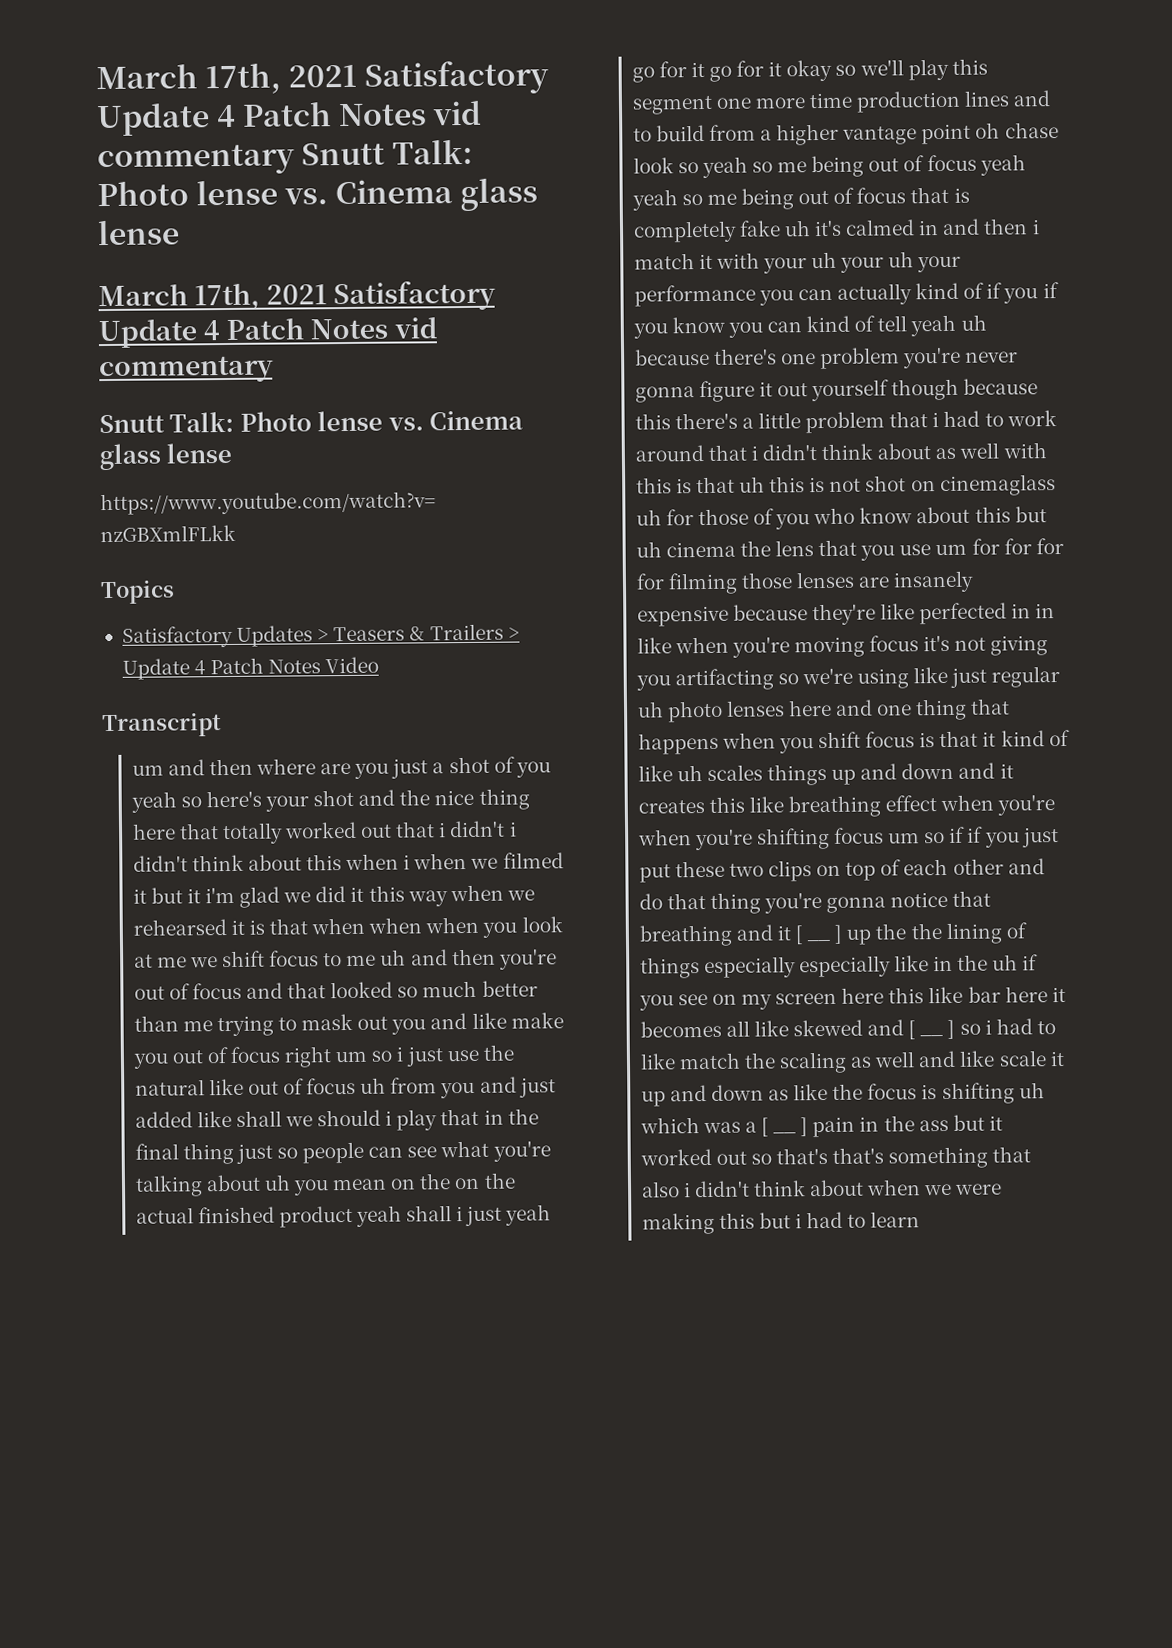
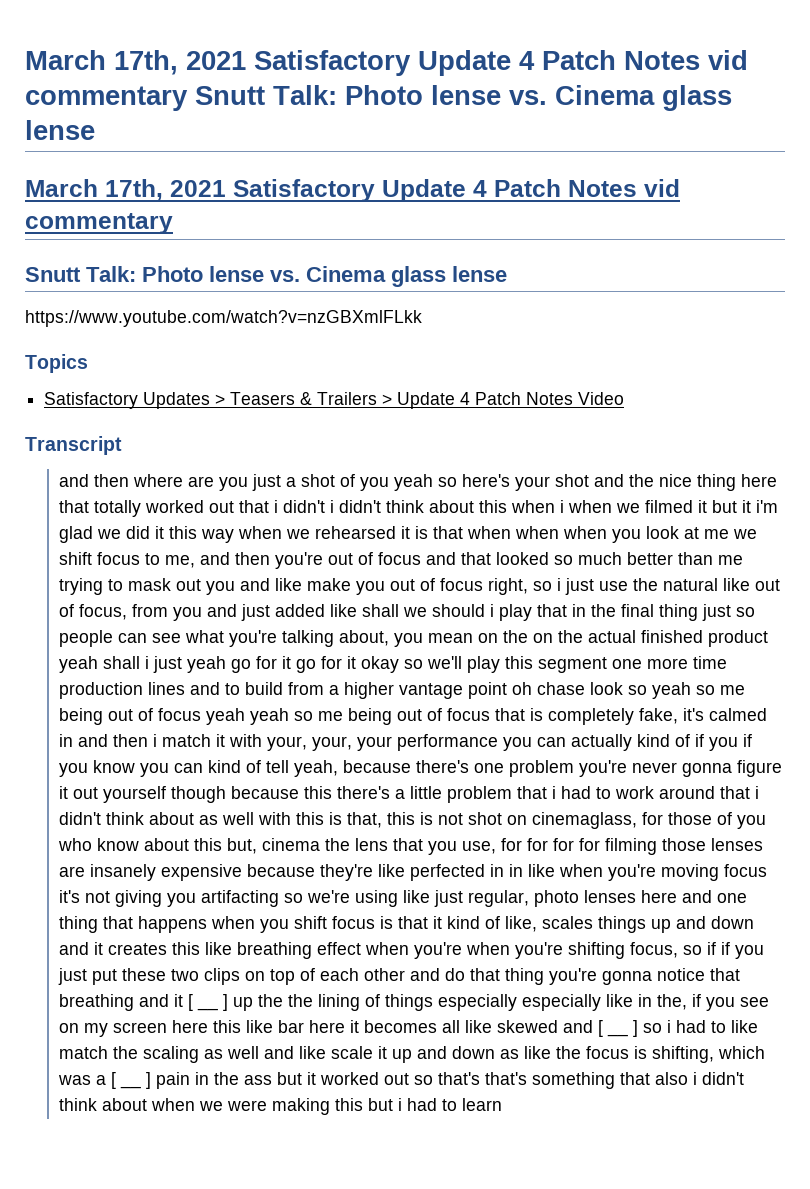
- um and then where are you just a shot of you yeah so here's your shot and the nice thing here that totally worked out that i didn't i didn't think about this when i when we filmed it but it i'm glad we did it this way when we rehearsed it is that when when when you look at me we shift focus to me uh and then you're out of focus and that looked so much better than me trying to mask out you and like make you out of focus right um so i just use the natural like out of focus uh from you and just added like shall we should i play that in the final thing just so people can see what you're talking about uh you mean on the on the actual finished product yeah shall i just yeah go for it go for it okay so we'll play this segment one more time production lines and to build from a higher vantage point oh chase look so yeah so me being out of focus yeah yeah so me being out of focus that is completely fake uh it's calmed in and then i match it with your uh your uh your performance you can actually kind of if you if you know you can kind of tell yeah uh because there's one problem you're never gonna figure it out yourself though because this there's a little problem that i had to work around that i didn't think about as well with this is that uh this is not shot on cinemaglass uh for those of you who know about this but uh cinema the lens that you use um for for for for filming those lenses are insanely expensive because they're like perfected in in like when you're moving focus it's not giving you artifacting so we're using like just regular uh photo lenses here and one thing that happens when you shift focus is that it kind of like uh scales things up and down and it creates this like breathing effect when you're when you're shifting focus um so if if you just put these two clips on top of each other and do that thing you're gonna notice that breathing and it [ __ ] up the the lining of things especially especially like in the uh if you see on my screen here this like bar here it becomes all like skewed and [ __ ] so i had to like match the scaling as well and like scale it up and down as like the focus is shifting uh which was a [ __ ] pain in the ass but it worked out so that's that's something that also i didn't think about when we were making this but i had to learn
+ and then where are you just a shot of you yeah so here's your shot and the nice thing here that totally worked out that i didn't i didn't think about this when i when we filmed it but it i'm glad we did it this way when we rehearsed it is that when when when you look at me we shift focus to me, and then you're out of focus and that looked so much better than me trying to mask out you and like make you out of focus right, so i just use the natural like out of focus, from you and just added like shall we should i play that in the final thing just so people can see what you're talking about, you mean on the on the actual finished product yeah shall i just yeah go for it go for it okay so we'll play this segment one more time production lines and to build from a higher vantage point oh chase look so yeah so me being out of focus yeah yeah so me being out of focus that is completely fake, it's calmed in and then i match it with your, your, your performance you can actually kind of if you if you know you can kind of tell yeah, because there's one problem you're never gonna figure it out yourself though because this there's a little problem that i had to work around that i didn't think about as well with this is that, this is not shot on cinemaglass, for those of you who know about this but, cinema the lens that you use, for for for for filming those lenses are insanely expensive because they're like perfected in in like when you're moving focus it's not giving you artifacting so we're using like just regular, photo lenses here and one thing that happens when you shift focus is that it kind of like, scales things up and down and it creates this like breathing effect when you're when you're shifting focus, so if if you just put these two clips on top of each other and do that thing you're gonna notice that breathing and it [ __ ] up the the lining of things especially especially like in the, if you see on my screen here this like bar here it becomes all like skewed and [ __ ] so i had to like match the scaling as well and like scale it up and down as like the focus is shifting, which was a [ __ ] pain in the ass but it worked out so that's that's something that also i didn't think about when we were making this but i had to learn

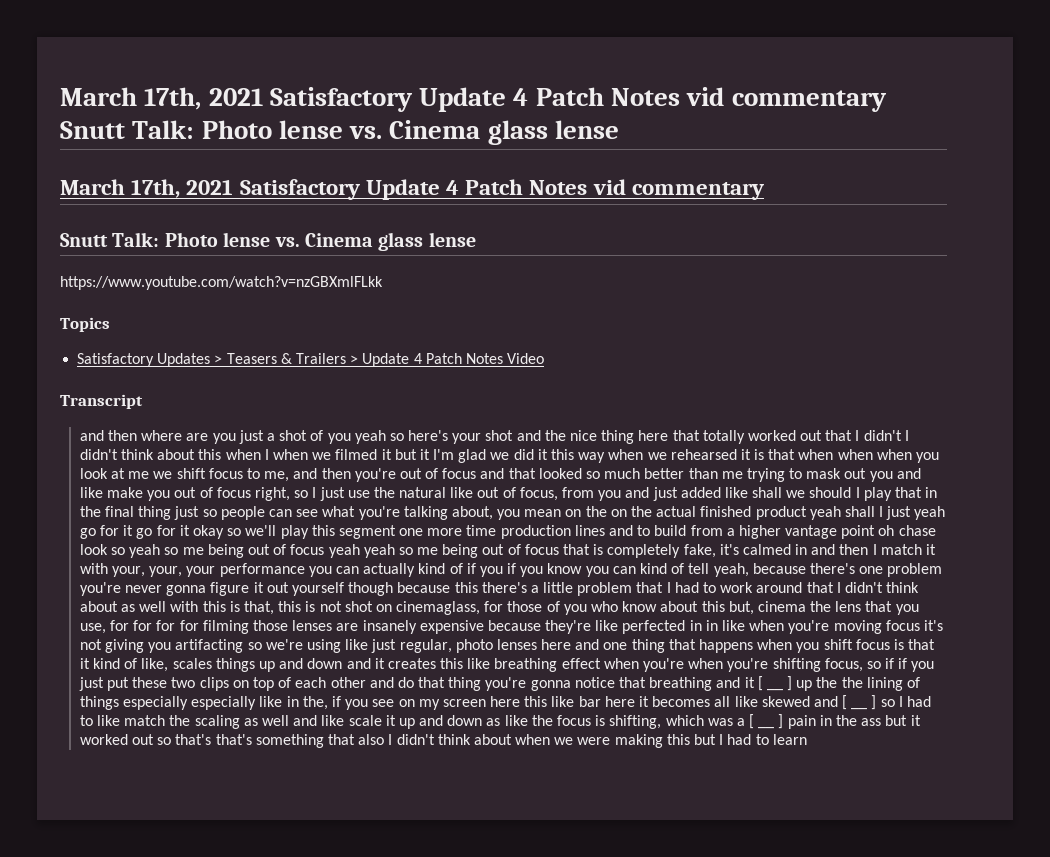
- and then where are you just a shot of you yeah so here's your shot and the nice thing here that totally worked out that i didn't i didn't think about this when i when we filmed it but it i'm glad we did it this way when we rehearsed it is that when when when you look at me we shift focus to me, and then you're out of focus and that looked so much better than me trying to mask out you and like make you out of focus right, so i just use the natural like out of focus, from you and just added like shall we should i play that in the final thing just so people can see what you're talking about, you mean on the on the actual finished product yeah shall i just yeah go for it go for it okay so we'll play this segment one more time production lines and to build from a higher vantage point oh chase look so yeah so me being out of focus yeah yeah so me being out of focus that is completely fake, it's calmed in and then i match it with your, your, your performance you can actually kind of if you if you know you can kind of tell yeah, because there's one problem you're never gonna figure it out yourself though because this there's a little problem that i had to work around that i didn't think about as well with this is that, this is not shot on cinemaglass, for those of you who know about this but, cinema the lens that you use, for for for for filming those lenses are insanely expensive because they're like perfected in in like when you're moving focus it's not giving you artifacting so we're using like just regular, photo lenses here and one thing that happens when you shift focus is that it kind of like, scales things up and down and it creates this like breathing effect when you're when you're shifting focus, so if if you just put these two clips on top of each other and do that thing you're gonna notice that breathing and it [ __ ] up the the lining of things especially especially like in the, if you see on my screen here this like bar here it becomes all like skewed and [ __ ] so i had to like match the scaling as well and like scale it up and down as like the focus is shifting, which was a [ __ ] pain in the ass but it worked out so that's that's something that also i didn't think about when we were making this but i had to learn
+ and then where are you just a shot of you yeah so here's your shot and the nice thing here that totally worked out that I didn't I didn't think about this when I when we filmed it but it I'm glad we did it this way when we rehearsed it is that when when when you look at me we shift focus to me, and then you're out of focus and that looked so much better than me trying to mask out you and like make you out of focus right, so I just use the natural like out of focus, from you and just added like shall we should I play that in the final thing just so people can see what you're talking about, you mean on the on the actual finished product yeah shall I just yeah go for it go for it okay so we'll play this segment one more time production lines and to build from a higher vantage point oh chase look so yeah so me being out of focus yeah yeah so me being out of focus that is completely fake, it's calmed in and then I match it with your, your, your performance you can actually kind of if you if you know you can kind of tell yeah, because there's one problem you're never gonna figure it out yourself though because this there's a little problem that I had to work around that I didn't think about as well with this is that, this is not shot on cinemaglass, for those of you who know about this but, cinema the lens that you use, for for for for filming those lenses are insanely expensive because they're like perfected in in like when you're moving focus it's not giving you artifacting so we're using like just regular, photo lenses here and one thing that happens when you shift focus is that it kind of like, scales things up and down and it creates this like breathing effect when you're when you're shifting focus, so if if you just put these two clips on top of each other and do that thing you're gonna notice that breathing and it [ __ ] up the the lining of things especially especially like in the, if you see on my screen here this like bar here it becomes all like skewed and [ __ ] so I had to like match the scaling as well and like scale it up and down as like the focus is shifting, which was a [ __ ] pain in the ass but it worked out so that's that's something that also I didn't think about when we were making this but I had to learn

